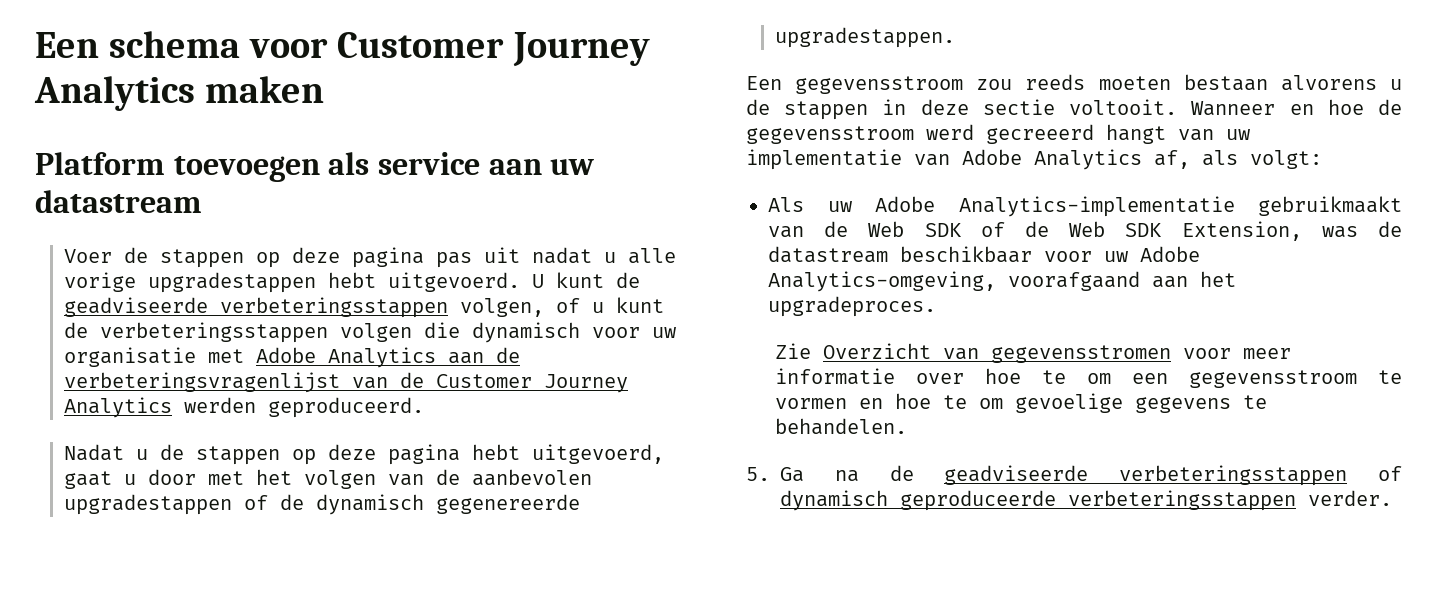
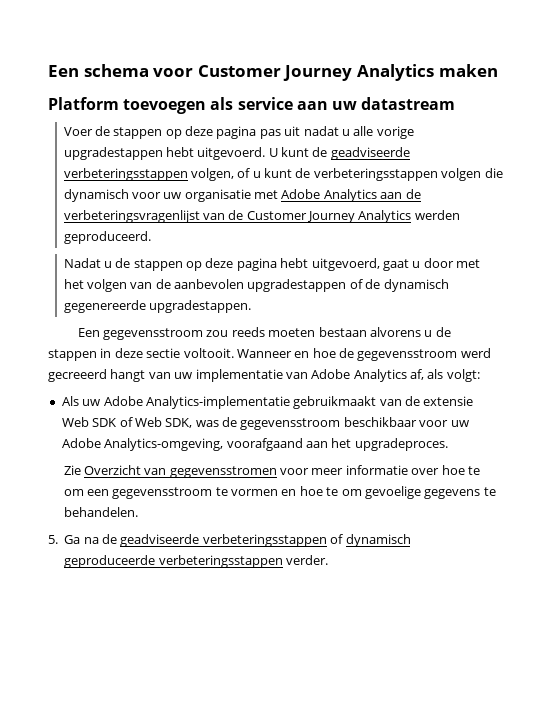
- Als uw Adobe Analytics-implementatie gebruikmaakt van de Web SDK of de Web SDK Extension, was de datastream beschikbaar voor uw Adobe Analytics-omgeving, voorafgaand aan het upgradeproces.
+ Als uw Adobe Analytics-implementatie gebruikmaakt van de extensie Web SDK of Web SDK, was de gegevensstroom beschikbaar voor uw Adobe Analytics-omgeving, voorafgaand aan het upgradeproces.

